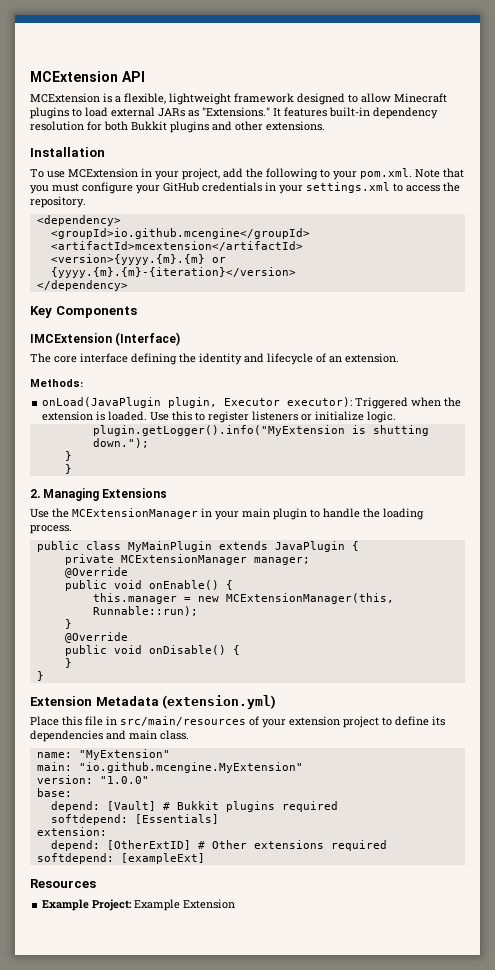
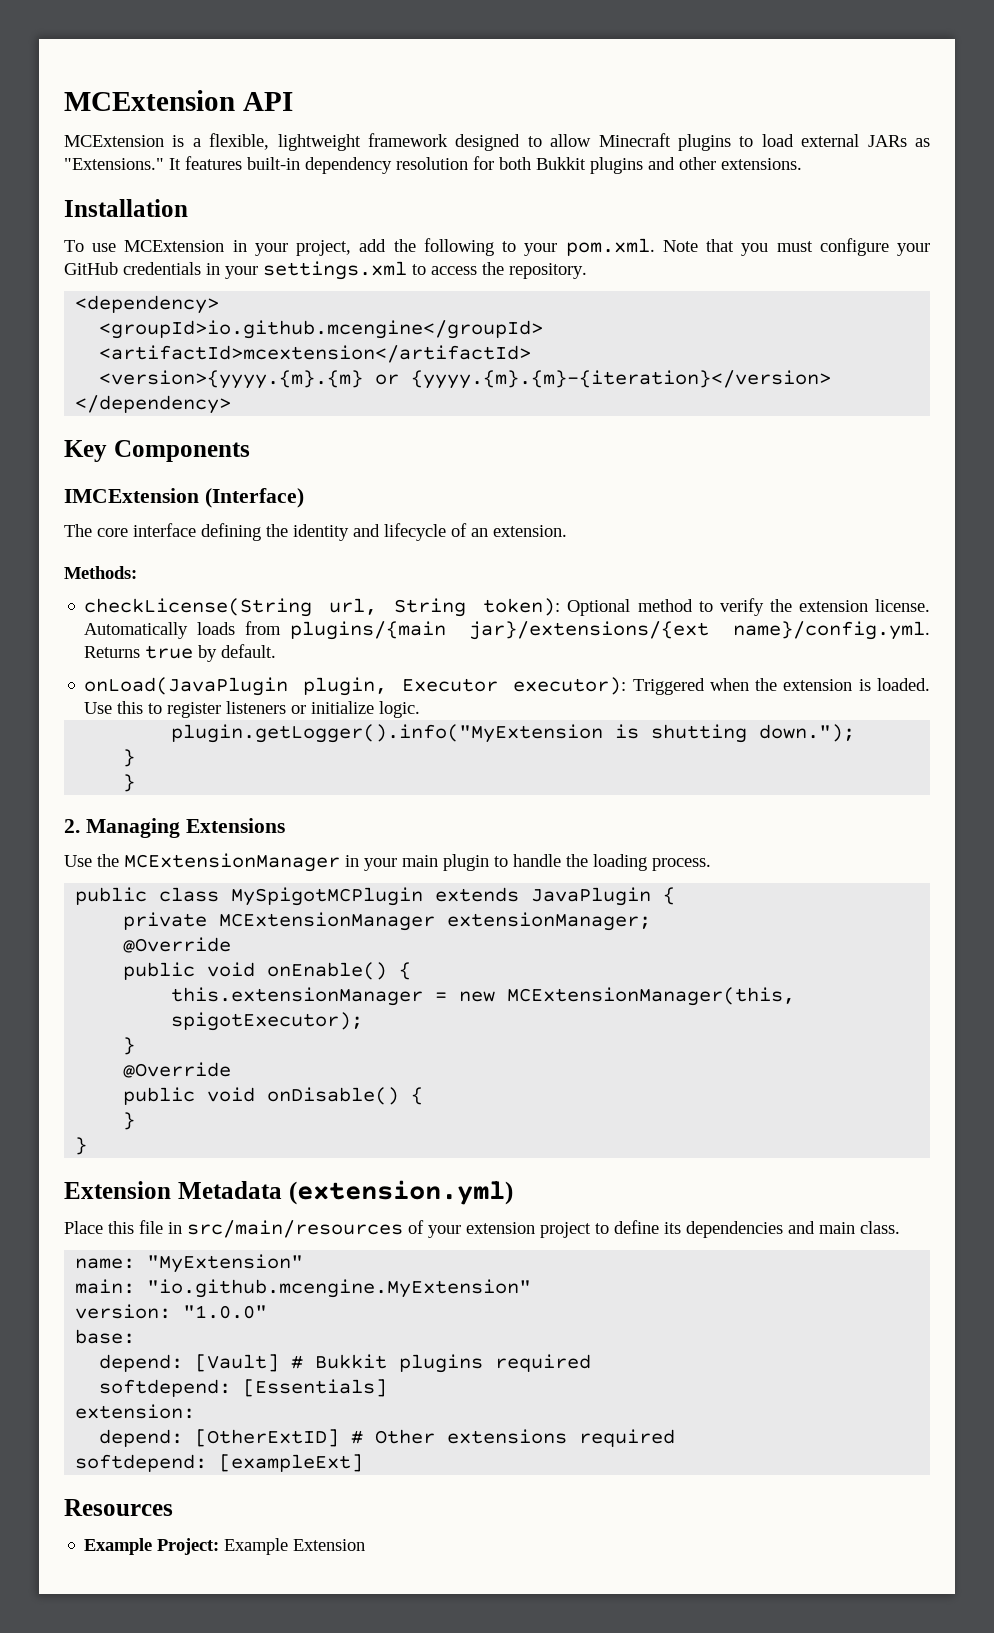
+ checkLicense(String url, String token): Optional method to verify the extension license. Automatically loads from plugins/{main jar}/extensions/{ext name}/config.yml. Returns true by default.
- public class MyMainPlugin extends JavaPlugin {
+ public class MySpigotMCPlugin extends JavaPlugin {
- private MCExtensionManager manager;
+ private MCExtensionManager extensionManager;
- this.manager = new MCExtensionManager(this, Runnable::run);
+ this.extensionManager = new MCExtensionManager(this, spigotExecutor);

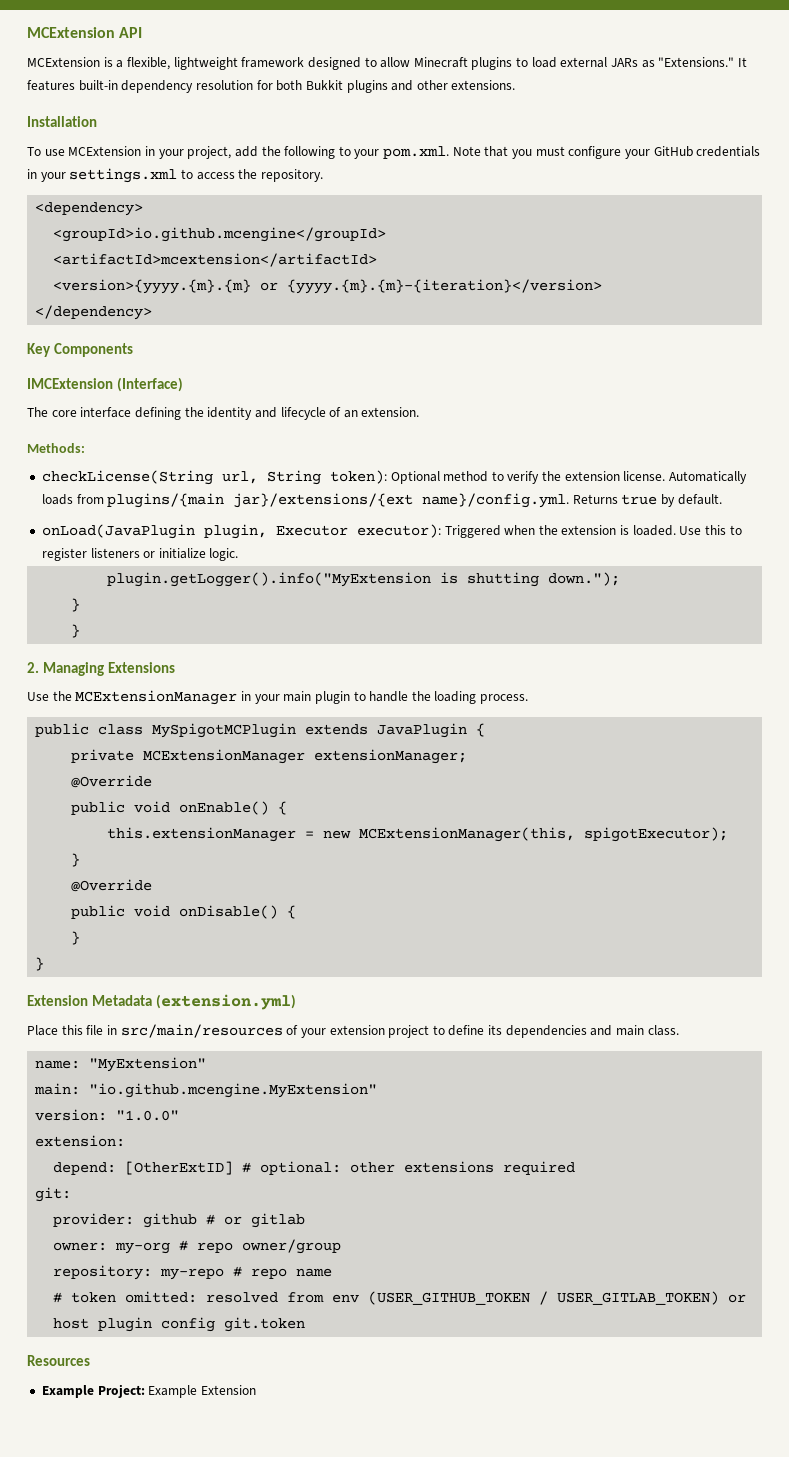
- base:
- depend: [Vault] # Bukkit plugins required
- softdepend: [Essentials]
- depend: [OtherExtID] # Other extensions required
+ depend: [OtherExtID] # optional: other extensions required
- softdepend: [exampleExt]
+ git:
+ provider: github # or gitlab
+ owner: my-org # repo owner/group
+ repository: my-repo # repo name
+ # token omitted: resolved from env (USER_GITHUB_TOKEN / USER_GITLAB_TOKEN) or host plugin config git.token

